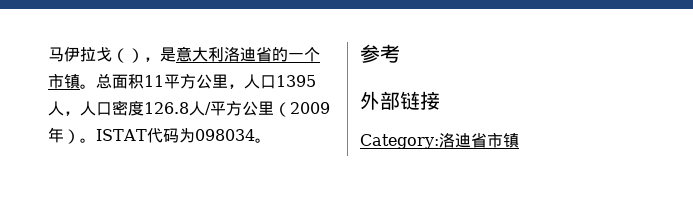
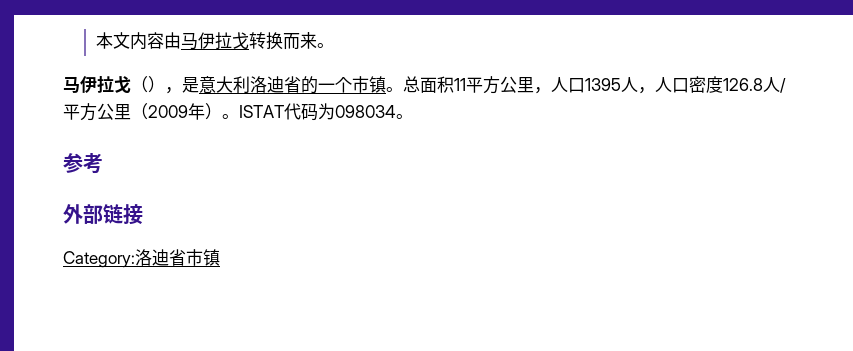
+ 本文内容由马伊拉戈转换而来。

